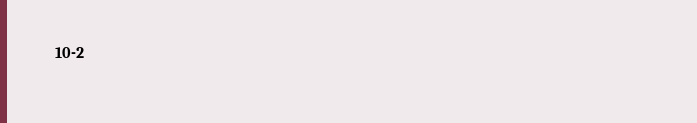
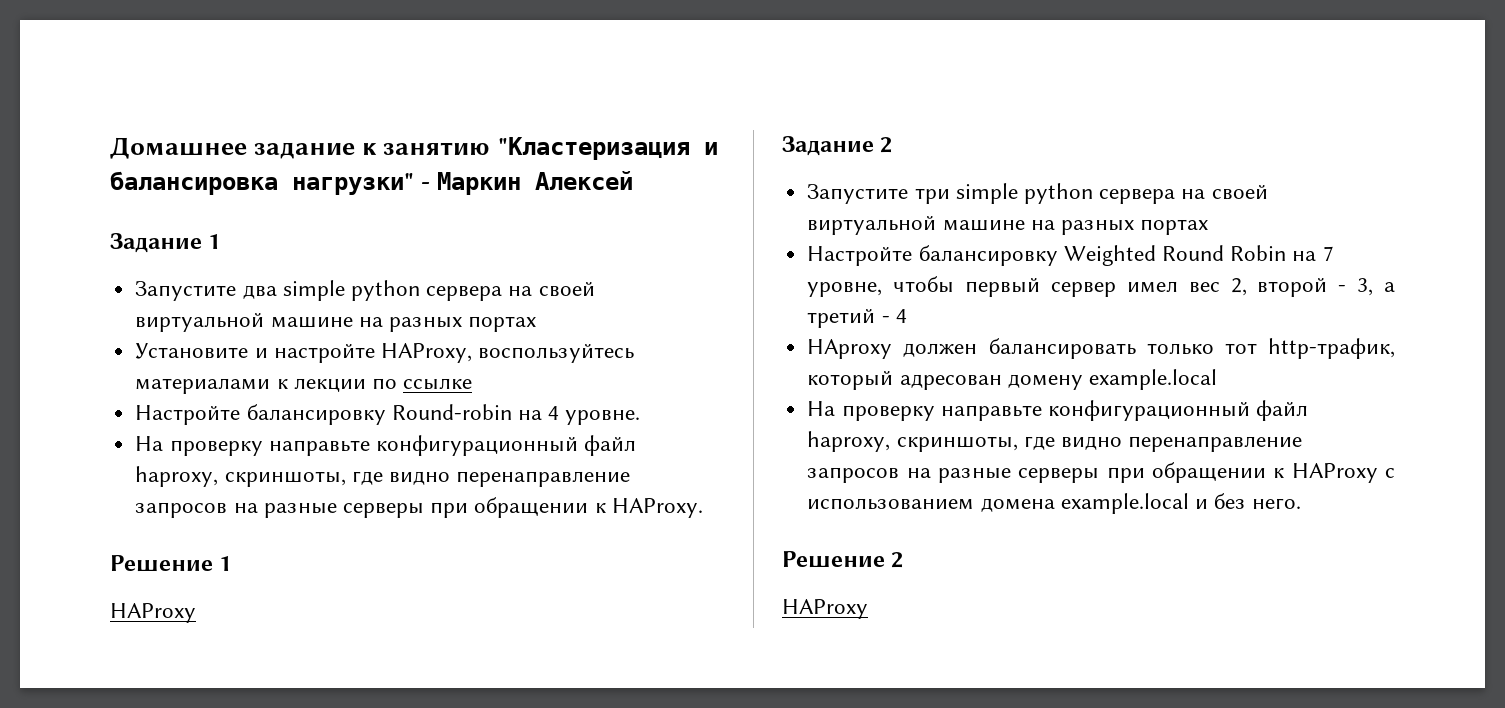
- 10-2
+ Домашнее задание к занятию "Кластеризация и балансировка нагрузки" - Маркин Алексей
+ Задание 1
+ Запустите два simple python сервера на своей виртуальной машине на разных портах
+ Установите и настройте HAProxy, воспользуйтесь материалами к лекции по ссылке
+ Настройте балансировку Round-robin на 4 уровне.
+ На проверку направьте конфигурационный файл haproxy, скриншоты, где видно перенаправление запросов на разные серверы при обращении к HAProxy.
+ Решение 1
+ HAProxy
+ Задание 2
+ Запустите три simple python сервера на своей виртуальной машине на разных портах
+ Настройте балансировку Weighted Round Robin на 7 уровне, чтобы первый сервер имел вес 2, второй - 3, а третий - 4
+ HAproxy должен балансировать только тот http-трафик, который адресован домену example.local
+ На проверку направьте конфигурационный файл haproxy, скриншоты, где видно перенаправление запросов на разные серверы при обращении к HAProxy c использованием домена example.local и без него.
+ Решение 2
+ HAProxy

